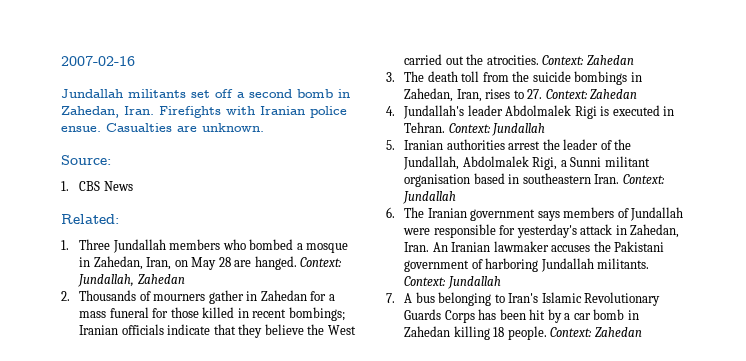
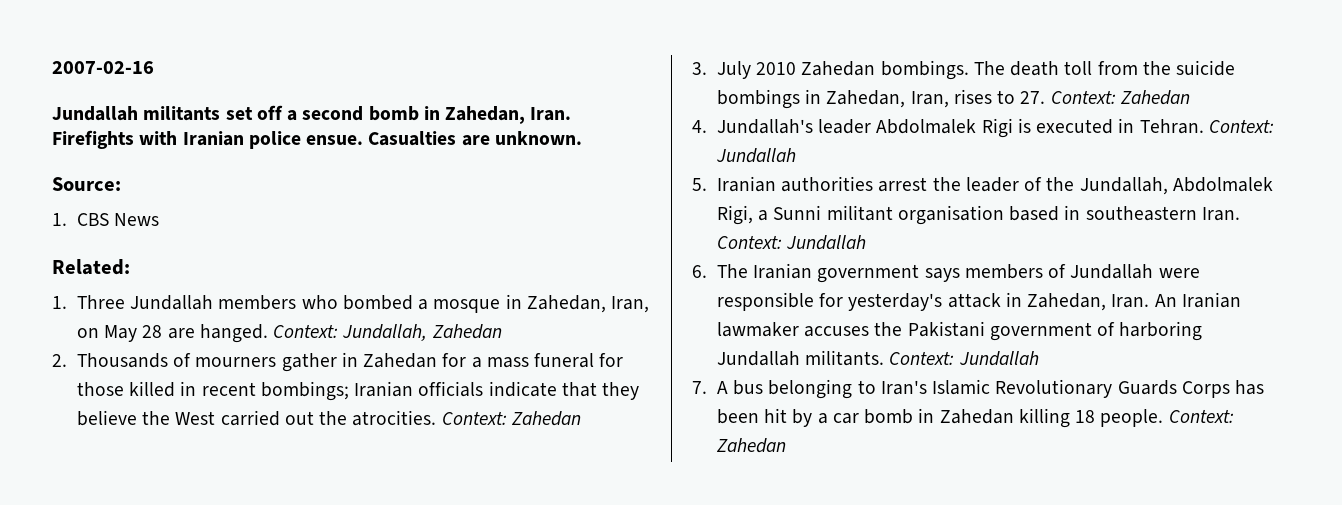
- 3. The death toll from the suicide bombings in Zahedan, Iran, rises to 27. Context: Zahedan
+ 3. July 2010 Zahedan bombings. The death toll from the suicide bombings in Zahedan, Iran, rises to 27. Context: Zahedan

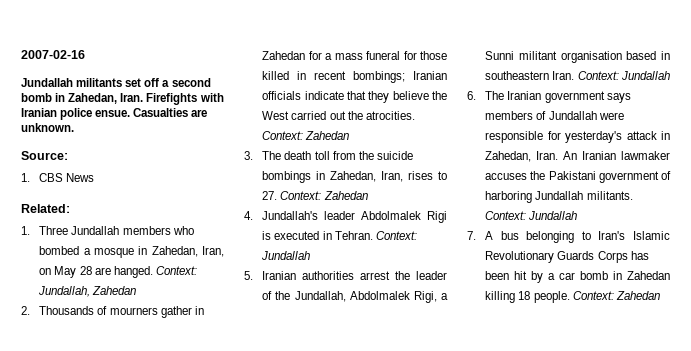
- 3. July 2010 Zahedan bombings. The death toll from the suicide bombings in Zahedan, Iran, rises to 27. Context: Zahedan
+ 3. The death toll from the suicide bombings in Zahedan, Iran, rises to 27. Context: Zahedan

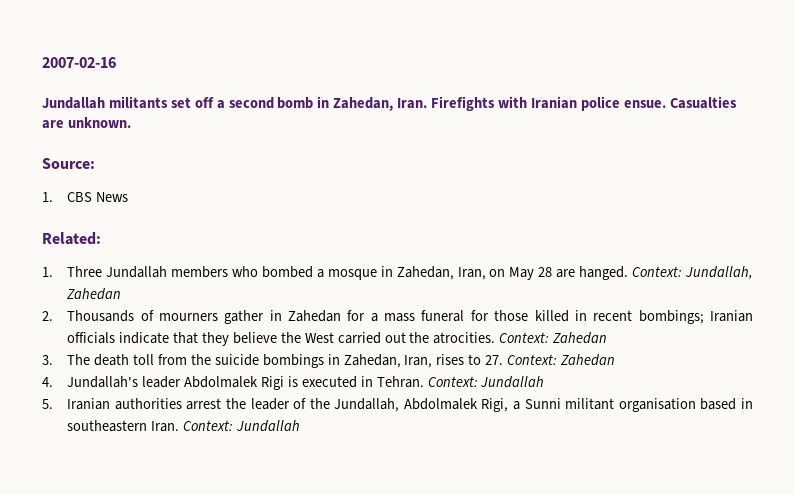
- 6. The Iranian government says members of Jundallah were responsible for yesterday's attack in Zahedan, Iran. An Iranian lawmaker accuses the Pakistani government of harboring Jundallah militants. Context: Jundallah
- 7. A bus belonging to Iran's Islamic Revolutionary Guards Corps has been hit by a car bomb in Zahedan killing 18 people. Context: Zahedan

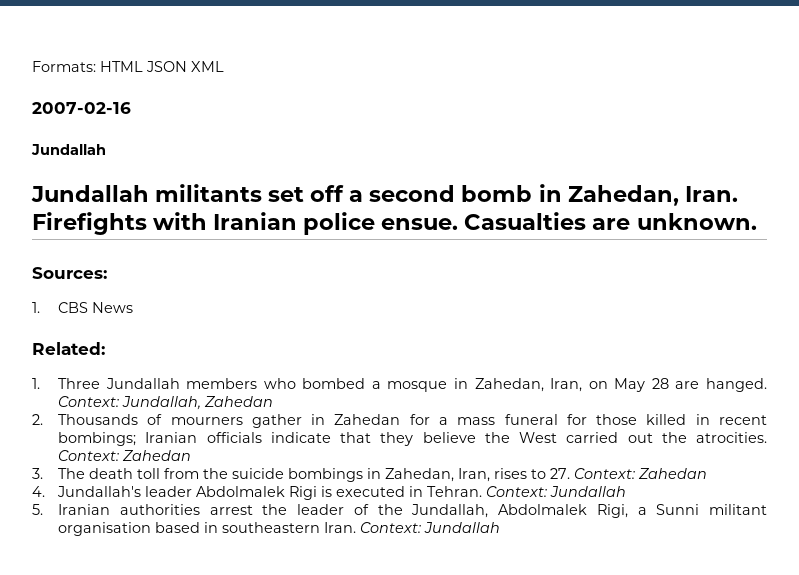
+ Formats: HTML JSON XML
  2007-02-16
+ Jundallah
- Source:
+ Sources:

